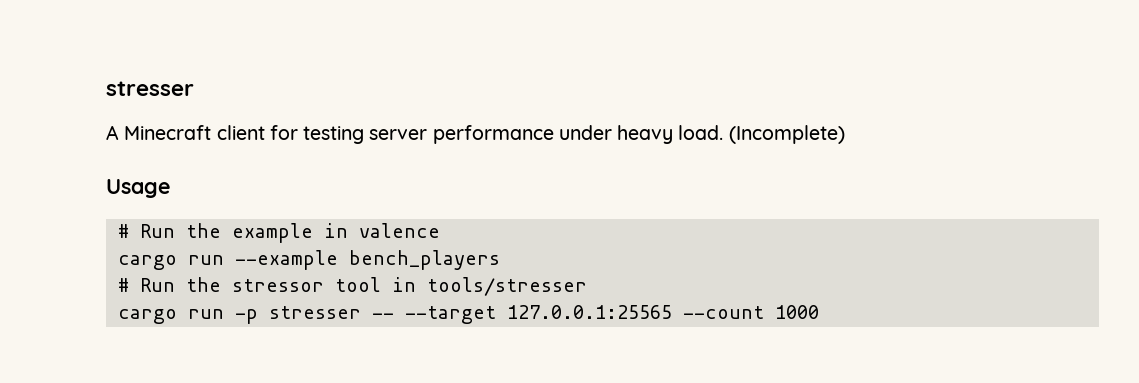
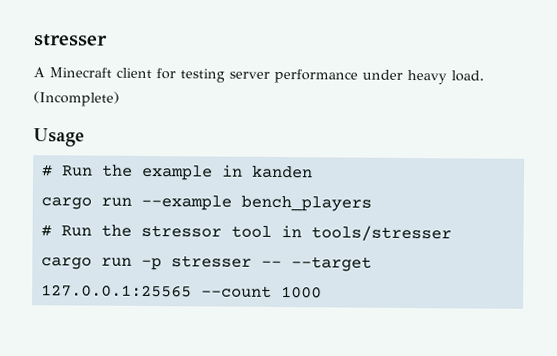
- # Run the example in valence
+ # Run the example in kanden

